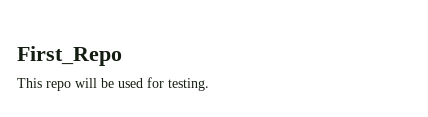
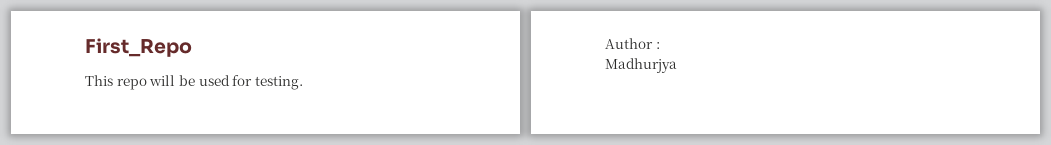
+ Author :
+ Madhurjya

